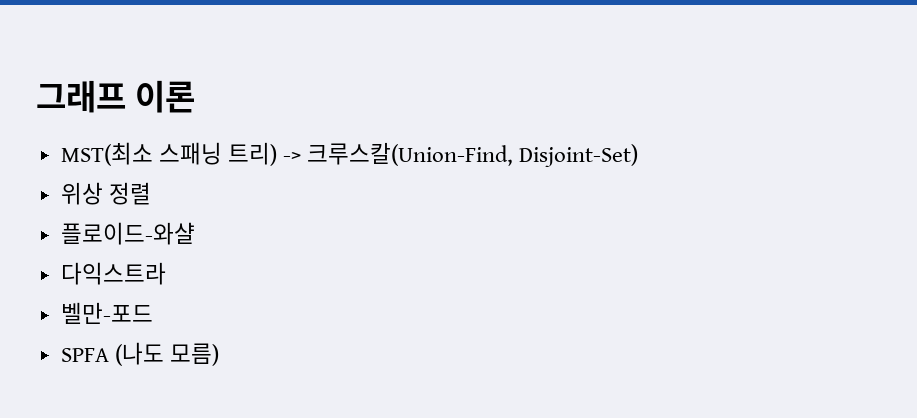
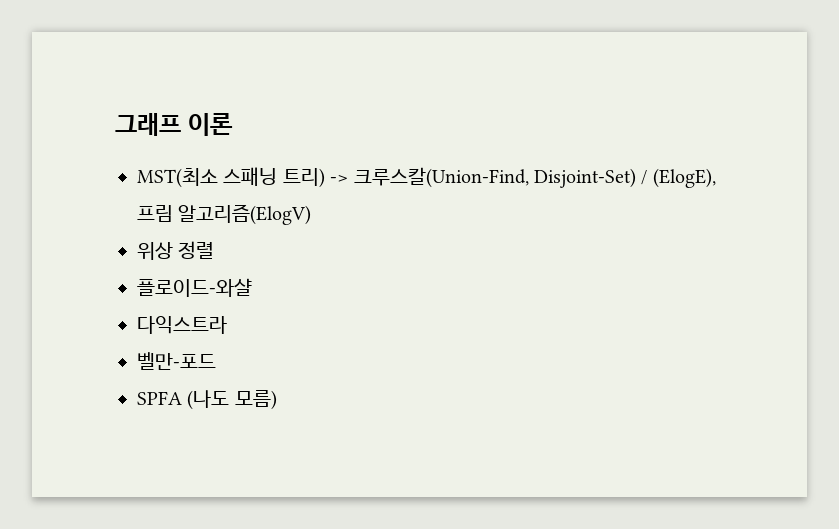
- MST(최소 스패닝 트리) -> 크루스칼(Union-Find, Disjoint-Set)
+ MST(최소 스패닝 트리) -> 크루스칼(Union-Find, Disjoint-Set) / (ElogE), 프림 알고리즘(ElogV)

